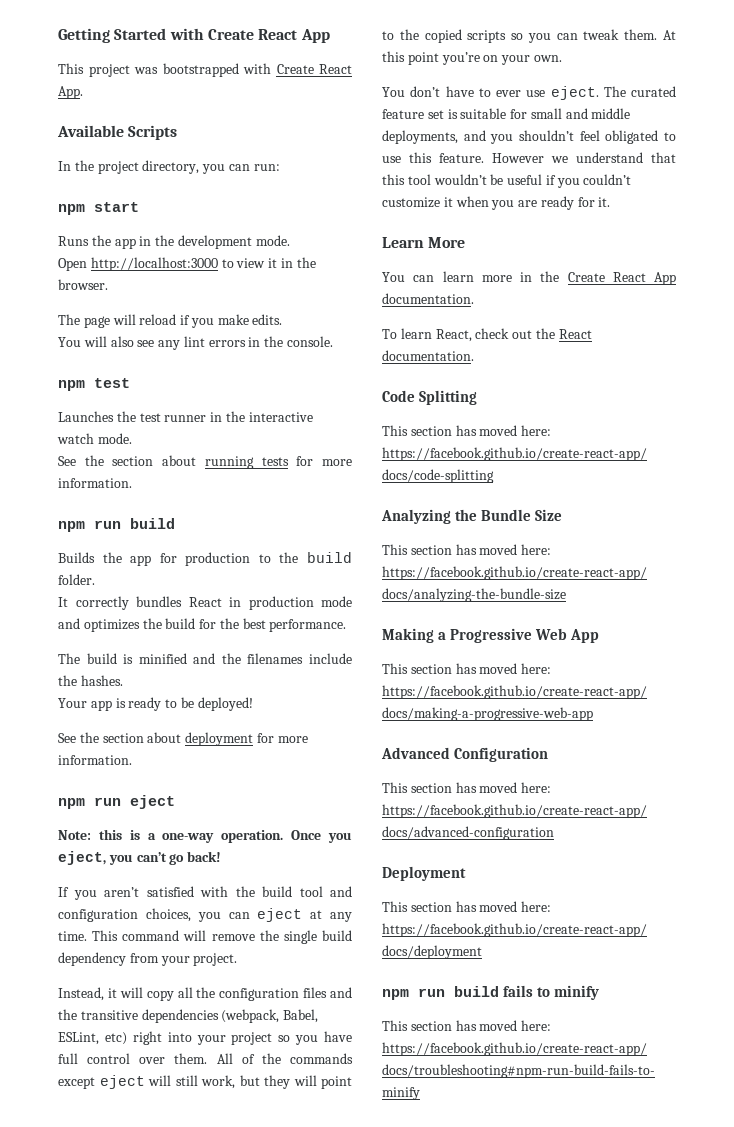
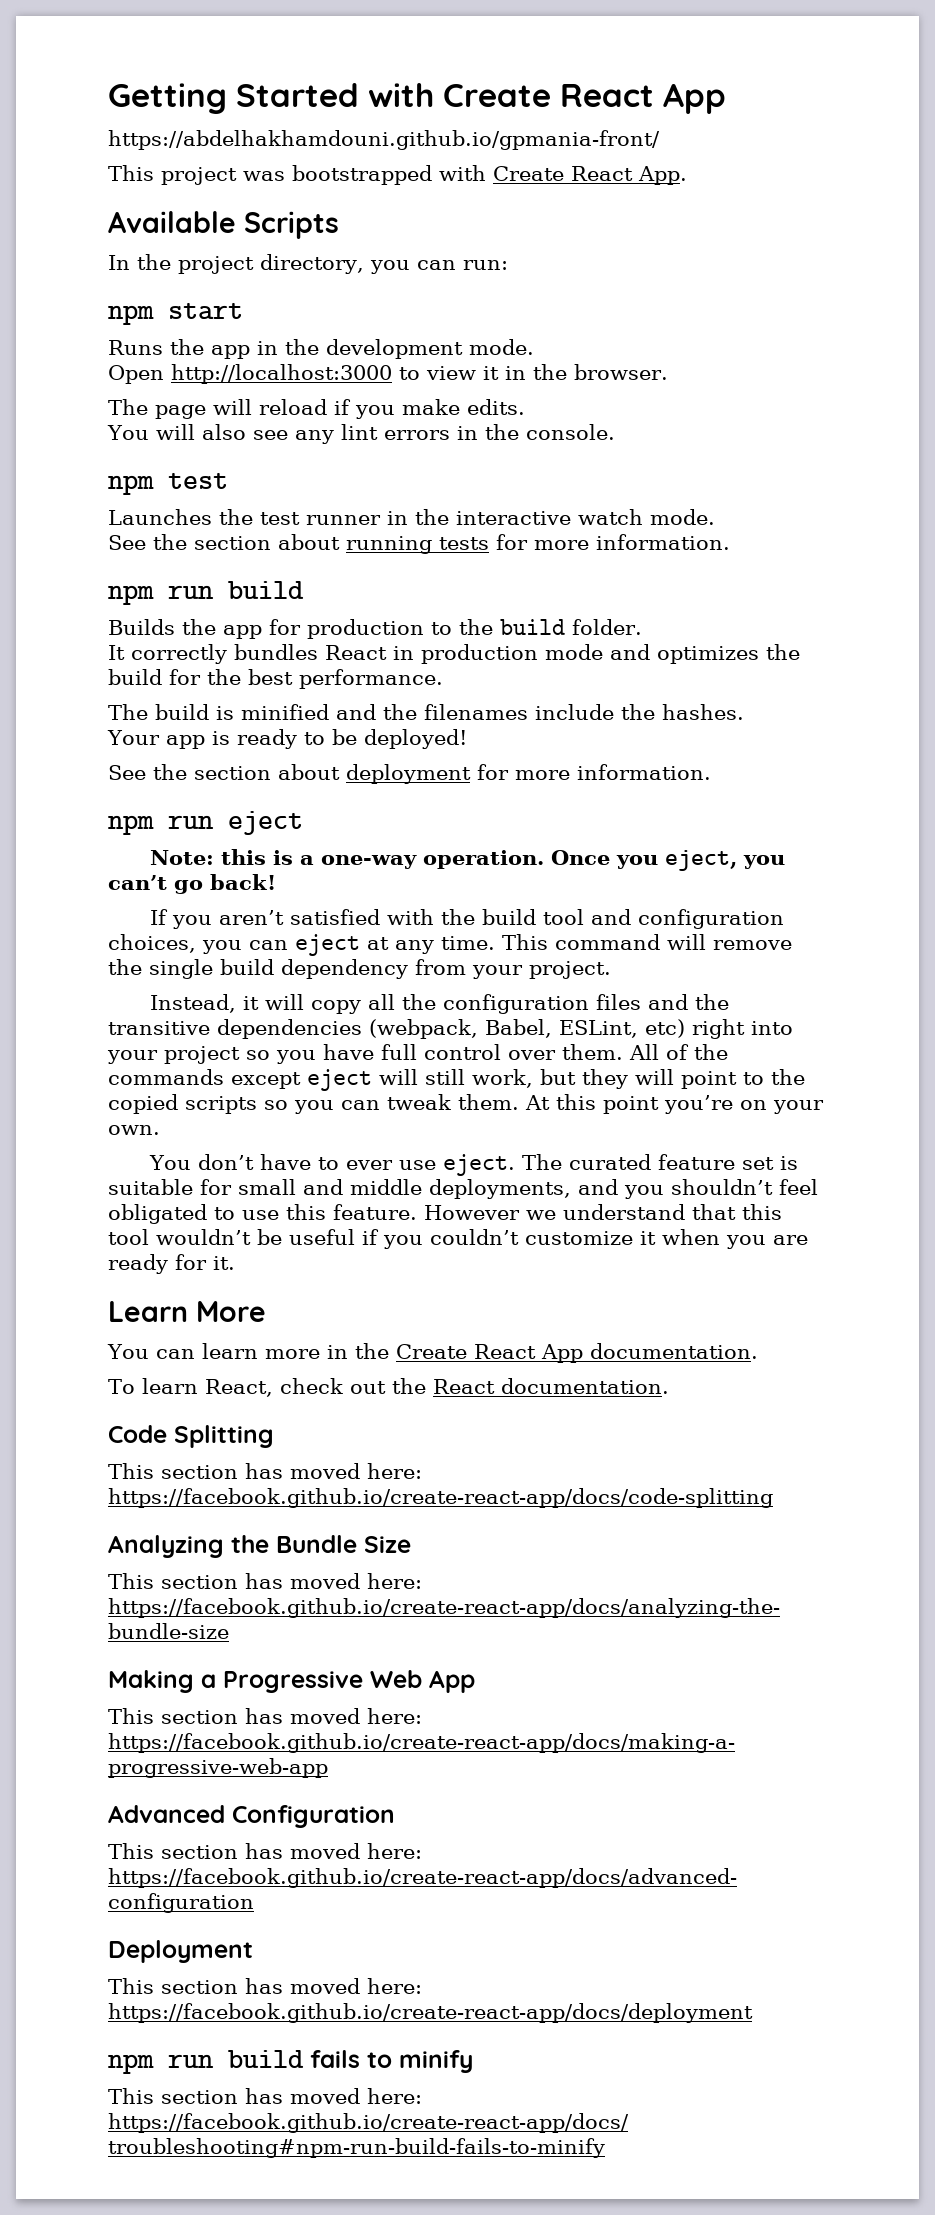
+ https://abdelhakhamdouni.github.io/gpmania-front/

